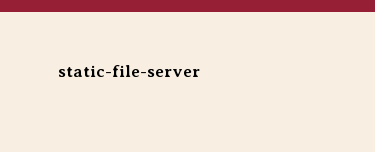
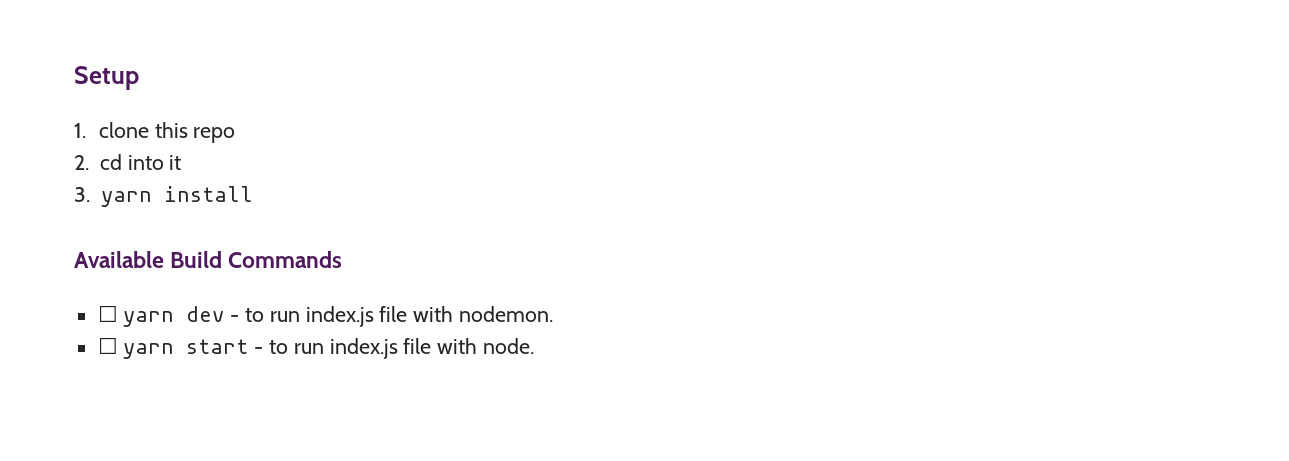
- static-file-server
+ Setup
+ 1. clone this repo
+ 2. cd into it
+ 3. yarn install
+ Available Build Commands
+ ☐ yarn dev - to run index.js file with nodemon.
+ ☐ yarn start - to run index.js file with node.

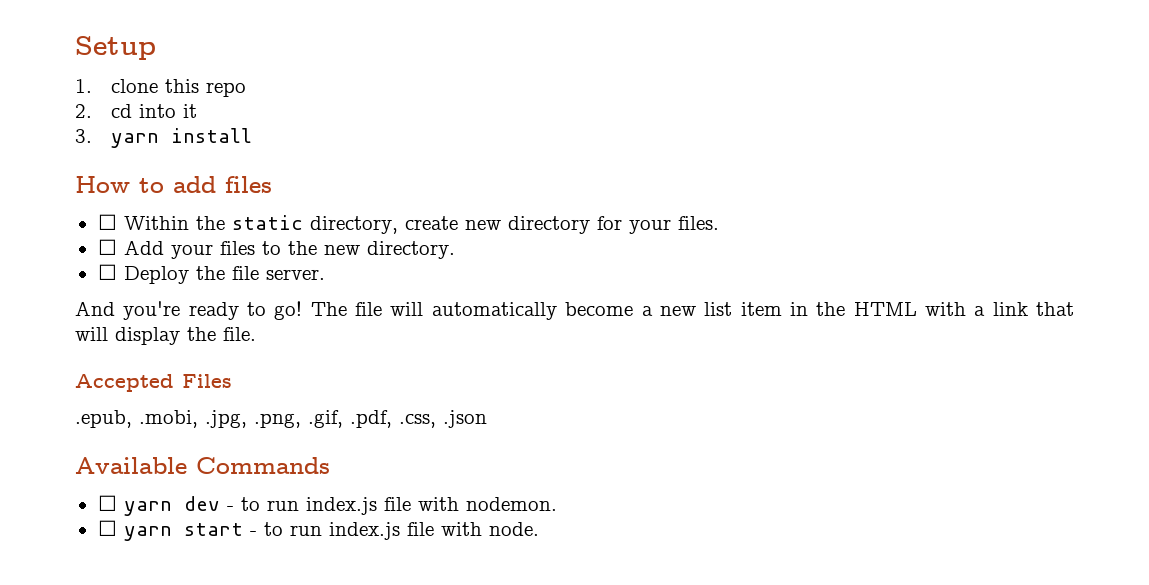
+ How to add files
+ ☐ Within the static directory, create new directory for your files.
+ ☐ Add your files to the new directory.
+ ☐ Deploy the file server.
+ And you're ready to go! The file will automatically become a new list item in the HTML with a link that will display the file.
+ Accepted Files
+ .epub, .mobi, .jpg, .png, .gif, .pdf, .css, .json
- Available Build Commands
+ Available Commands

